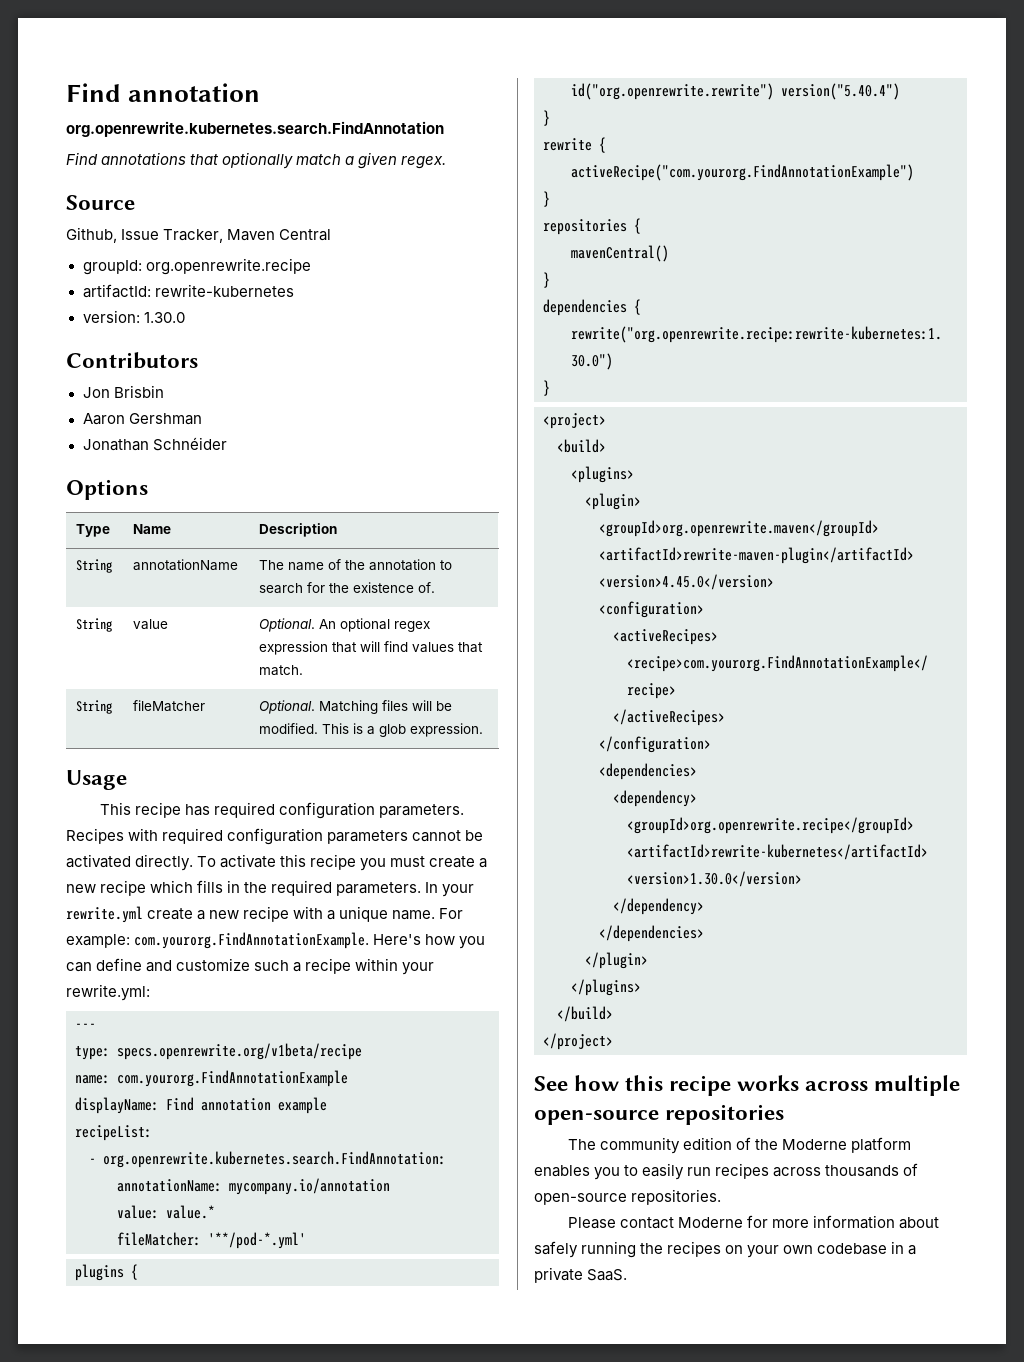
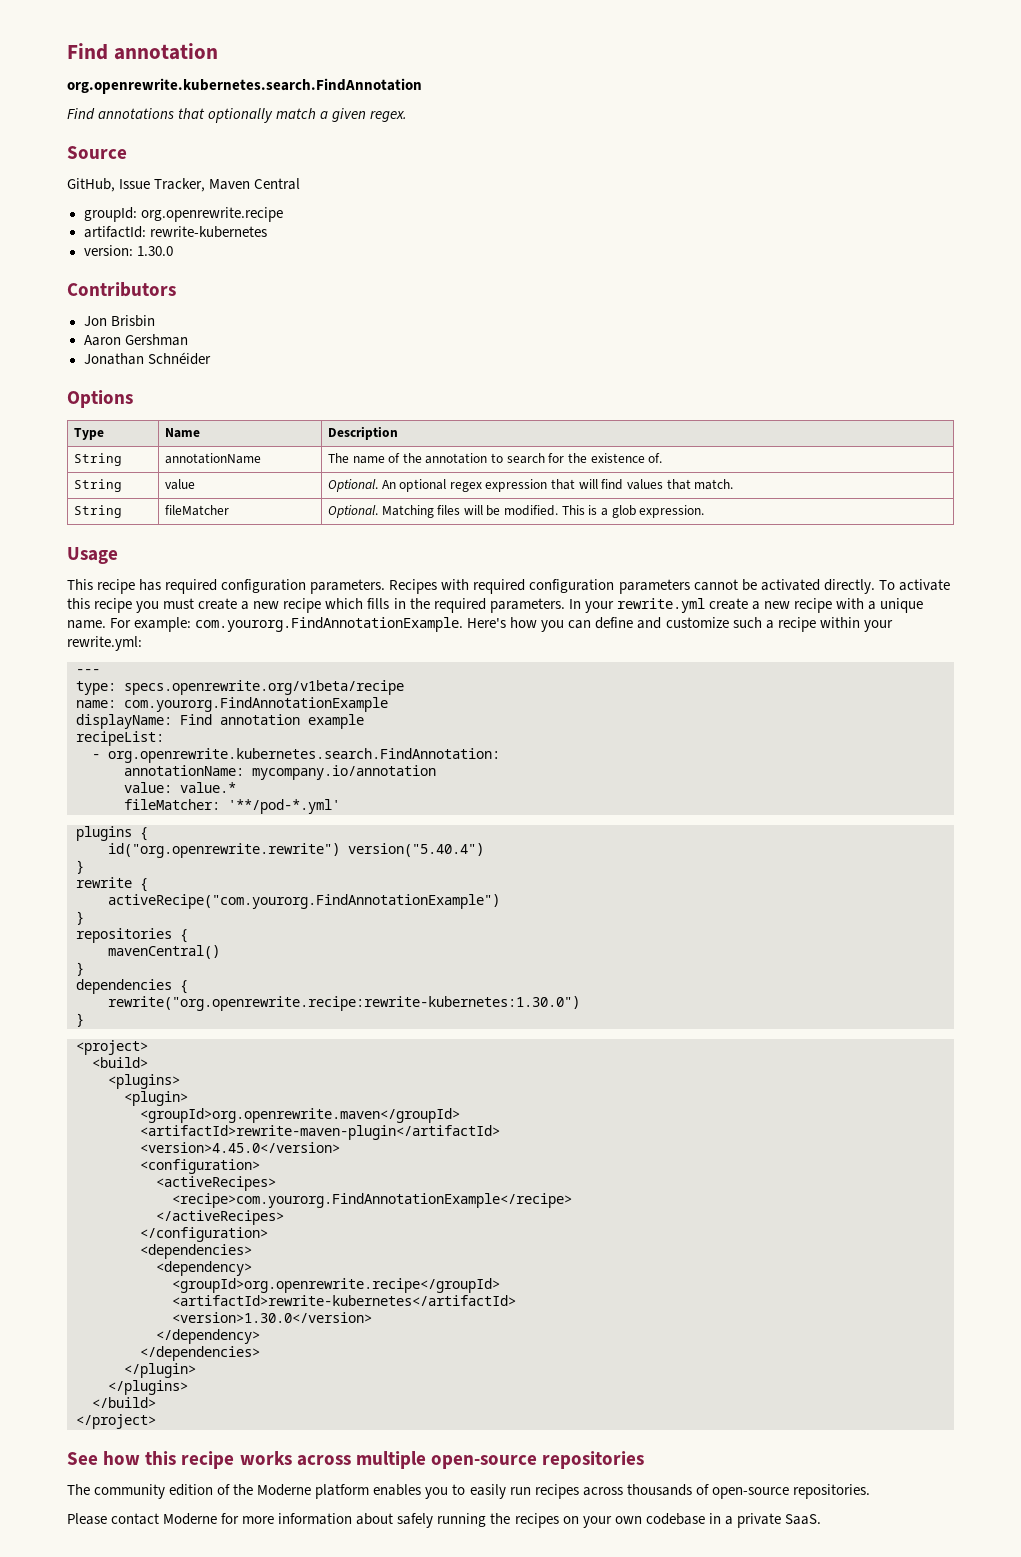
- Github, Issue Tracker, Maven Central
+ GitHub, Issue Tracker, Maven Central

